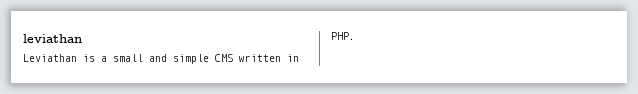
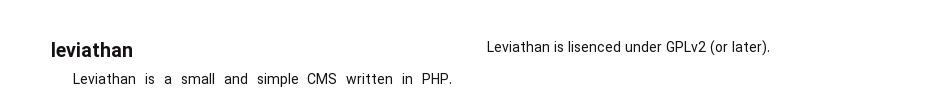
- Leviathan is a small and simple CMS written in PHP.
+ Leviathan is a small and simple CMS written in PHP. Leviathan is lisenced under GPLv2 (or later).

